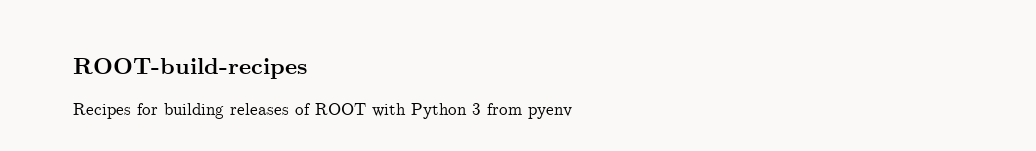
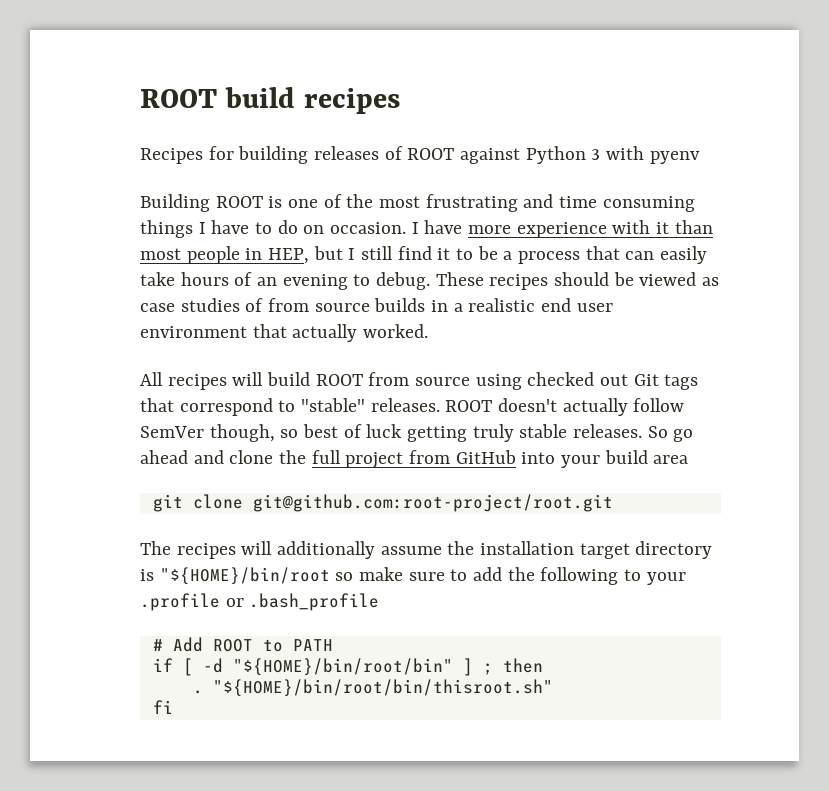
- ROOT-build-recipes
+ ROOT build recipes
- Recipes for building releases of ROOT with Python 3 from pyenv
+ Recipes for building releases of ROOT against Python 3 with pyenv
+ Building ROOT is one of the most frustrating and time consuming things I have to do on occasion. I have more experience with it than most people in HEP, but I still find it to be a process that can easily take hours of an evening to debug. These recipes should be viewed as case studies of from source builds in a realistic end user environment that actually worked.
+ All recipes will build ROOT from source using checked out Git tags that correspond to "stable" releases. ROOT doesn't actually follow SemVer though, so best of luck getting truly stable releases. So go ahead and clone the full project from GitHub into your build area
+ git clone git@github.com:root-project/root.git
+ The recipes will additionally assume the installation target directory is "${HOME}/bin/root so make sure to add the following to your .profile or .bash_profile
+ # Add ROOT to PATH
+ if [ -d "${HOME}/bin/root/bin" ] ; then
+ . "${HOME}/bin/root/bin/thisroot.sh"
+ fi

